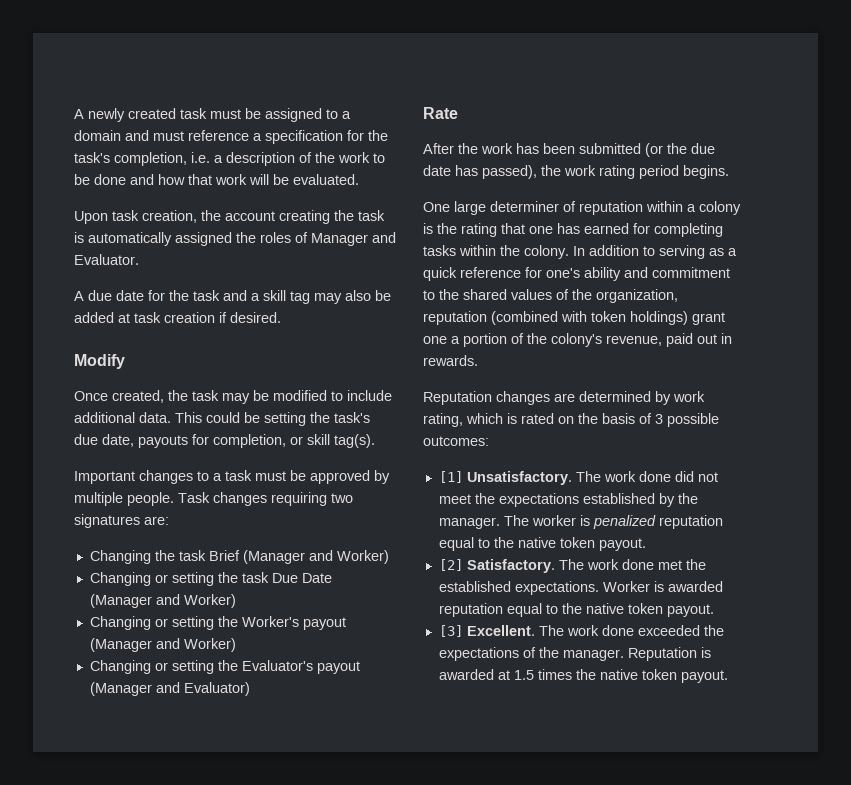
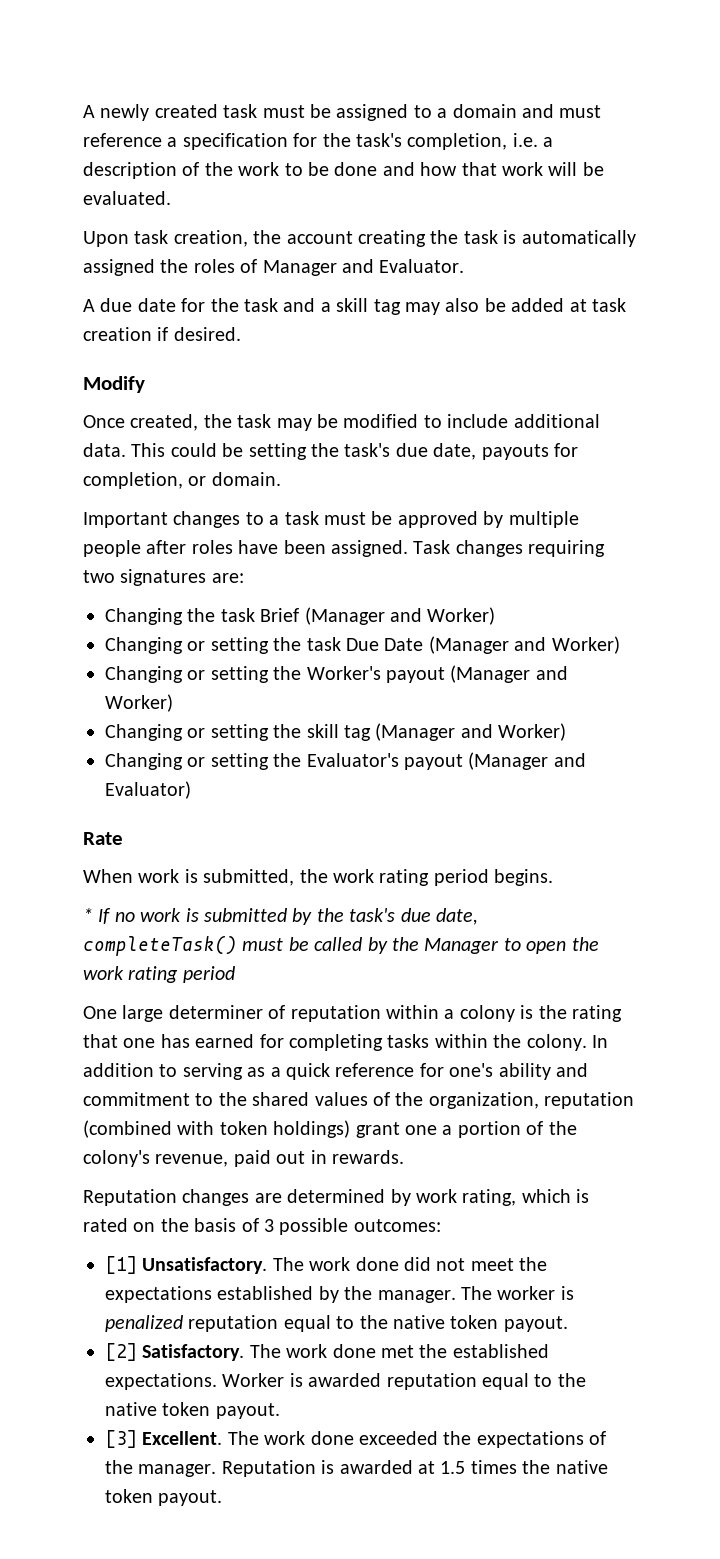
- This could be setting the task's due date, payouts for completion, or skill tag(s).
+ This could be setting the task's due date, payouts for completion, or domain.
- Important changes to a task must be approved by multiple people.
+ Important changes to a task must be approved by multiple people after roles have been assigned.
+ Changing or setting the skill tag (Manager and Worker)
- After the work has been submitted (or the due date has passed), the work rating period begins.
+ When work is submitted, the work rating period begins.
+ * If no work is submitted by the task's due date, completeTask() must be called by the Manager to open the work rating period

